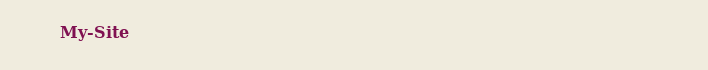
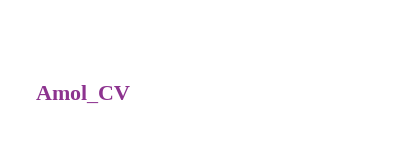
- My-Site
+ Amol_CV

